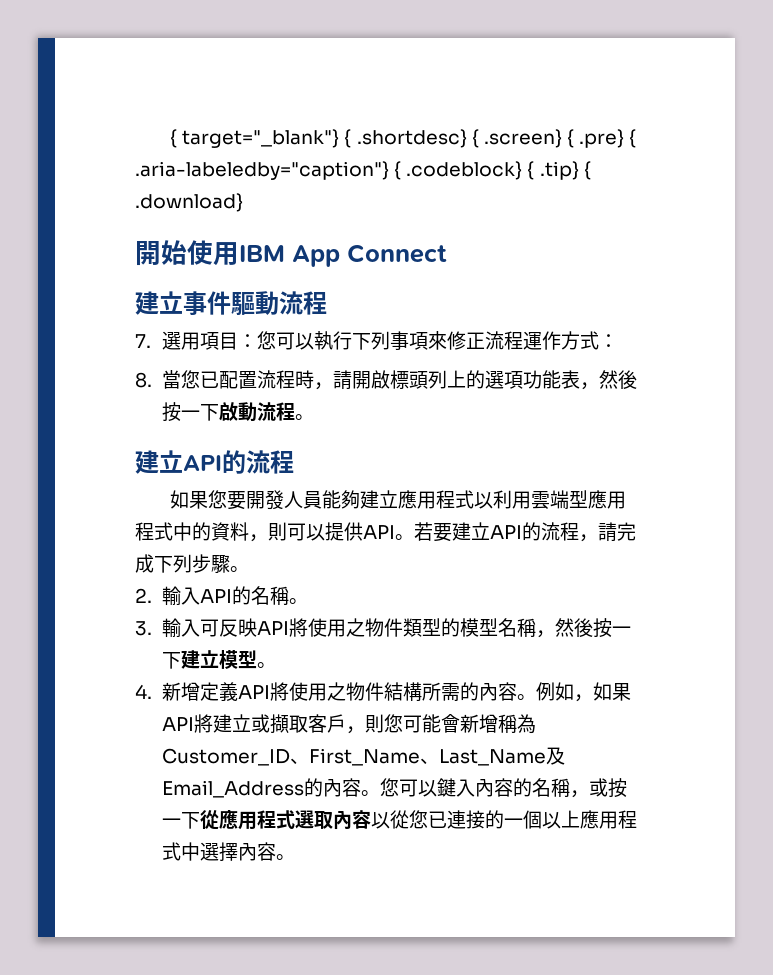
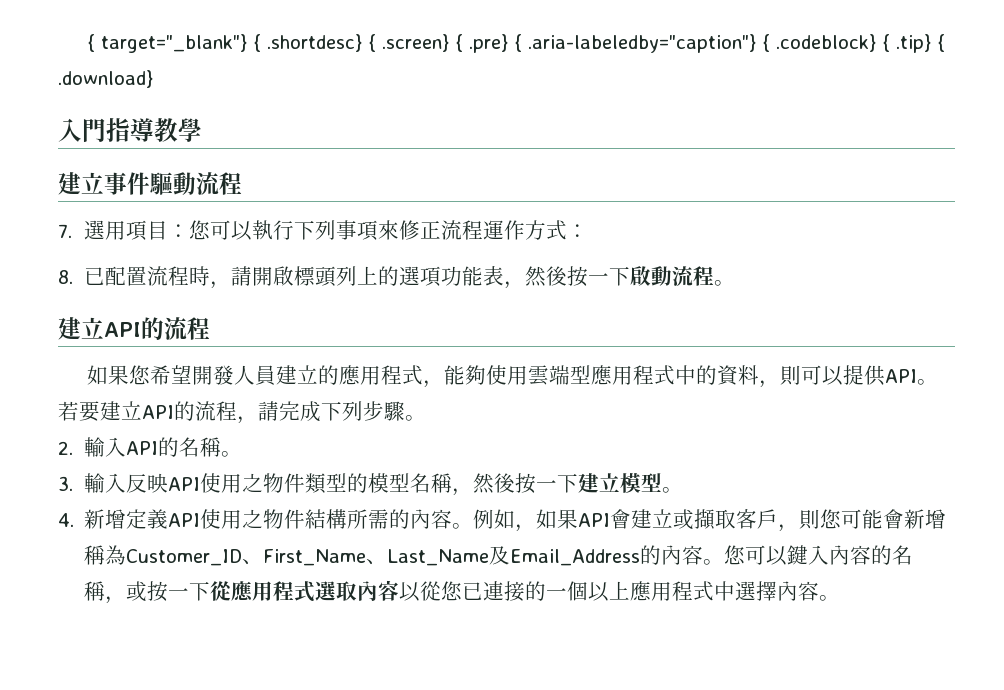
- 開始使用IBM App Connect
+ 入門指導教學
- 8.當您已配置流程時，請開啟標頭列上的選項功能表，然後按一下啟動流程。
+ 8.已配置流程時，請開啟標頭列上的選項功能表，然後按一下啟動流程。
- 如果您要開發人員能夠建立應用程式以利用雲端型應用程式中的資料，則可以提供API。
+ 如果您希望開發人員建立的應用程式，能夠使用雲端型應用程式中的資料，則可以提供API。
- 3.輸入可反映API將使用之物件類型的模型名稱，然後按一下建立模型。
+ 3.輸入反映API使用之物件類型的模型名稱，然後按一下建立模型。
- 4.新增定義API將使用之物件結構所需的內容。
+ 4.新增定義API使用之物件結構所需的內容。
- 例如，如果API將建立或擷取客戶，則您可能會新增稱為Customer_ID、First_Name、Last_Name及Email_Address的內容。
+ 例如，如果API會建立或擷取客戶，則您可能會新增稱為Customer_ID、First_Name、Last_Name及Email_Address的內容。

